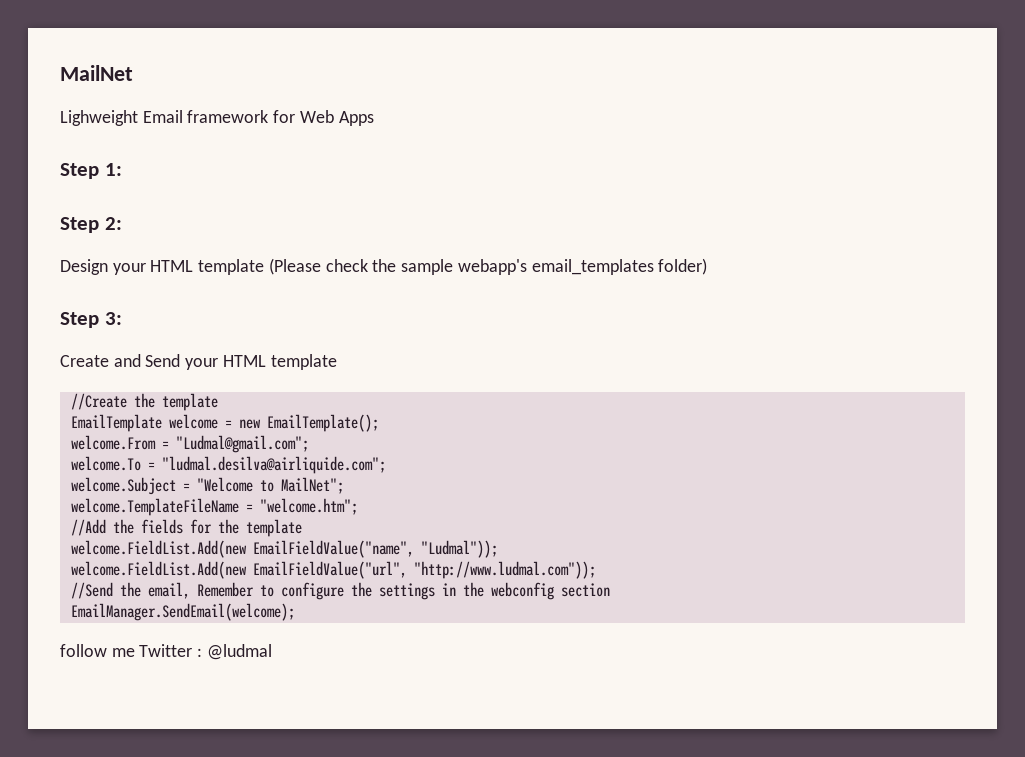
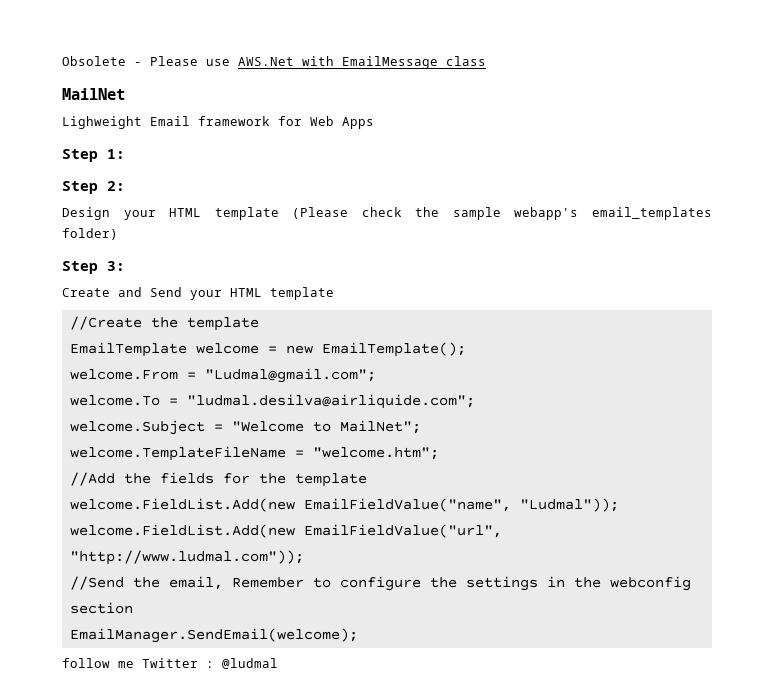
+ Obsolete - Please use AWS.Net with EmailMessage class

